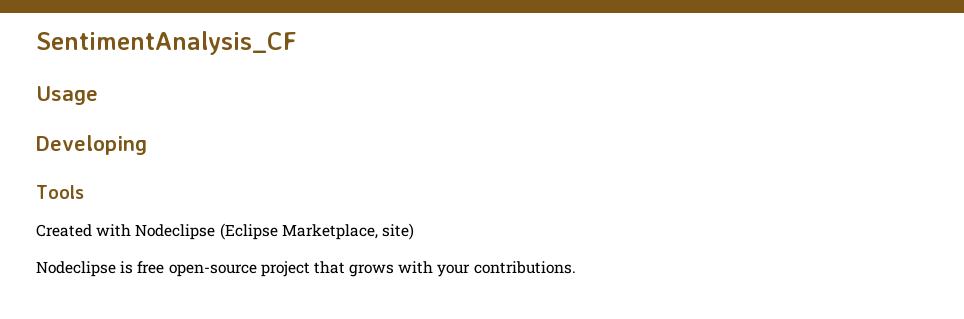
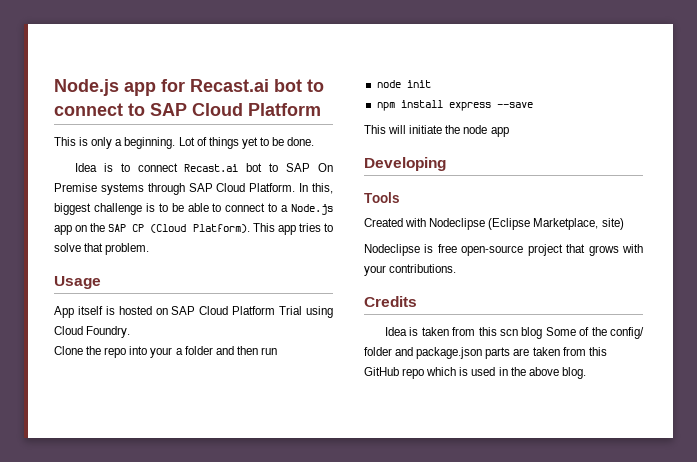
- SentimentAnalysis_CF
+ Node.js app for Recast.ai bot to connect to SAP Cloud Platform
+ This is only a beginning. Lot of things yet to be done.
+ Idea is to connect Recast.ai bot to SAP On Premise systems through SAP Cloud Platform. In this, biggest challenge is to be able to connect to a Node.js app on the SAP CP (Cloud Platform). This app tries to solve that problem.
  Usage
+ App itself is hosted on SAP Cloud Platform Trial using Cloud Foundry.
+ Clone the repo into your a folder and then run
+ node init
+ npm install express --save
+ This will initiate the node app
+ Credits
+ Idea is taken from this scn blog Some of the config/ folder and package.json parts are taken from this GitHub repo which is used in the above blog.

